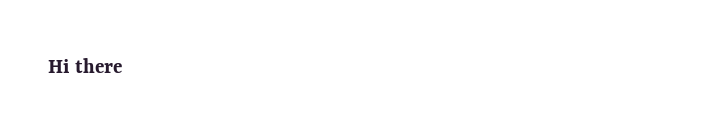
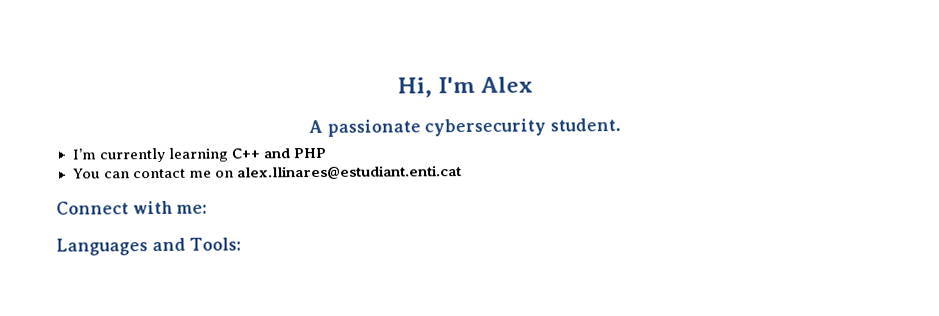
- Hi there
+ Hi, I'm Alex
+ A passionate cybersecurity student.
+ I’m currently learning C++ and PHP
+ You can contact me on alex.llinares@estudiant.enti.cat
+ Connect with me:
+ Languages and Tools:

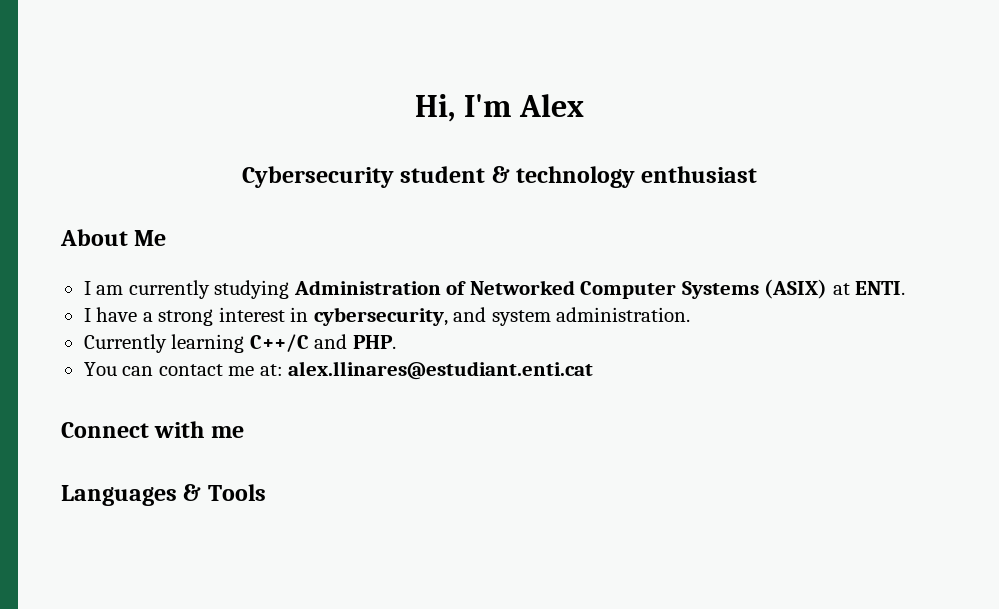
- A passionate cybersecurity student.
- I’m currently learning C++ and PHP
+ Cybersecurity student & technology enthusiast
+ About Me
+ I am currently studying Administration of Networked Computer Systems (ASIX) at ENTI.
+ I have a strong interest in cybersecurity, and system administration.
+ Currently learning C++/C and PHP.
- You can contact me on alex.llinares@estudiant.enti.cat
+ You can contact me at: alex.llinares@estudiant.enti.cat
- Connect with me:
+ Connect with me
- Languages and Tools:
+ Languages & Tools

